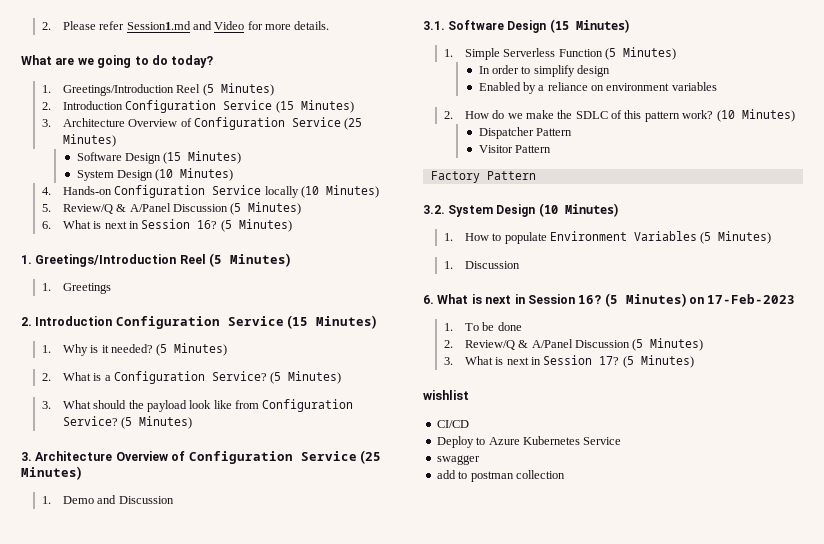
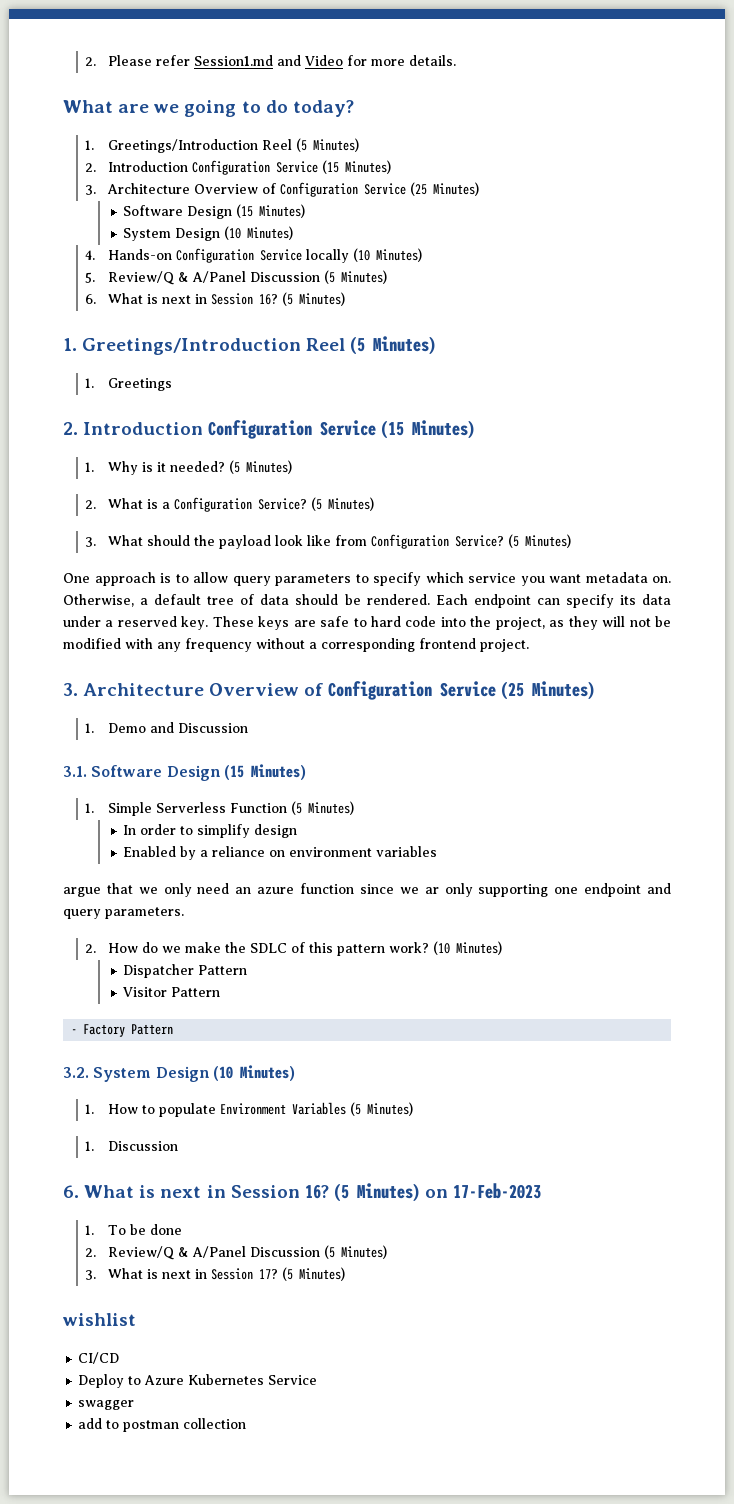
+ One approach is to allow query parameters to specify which service you want metadata on. Otherwise, a default tree of data should be rendered. Each endpoint can specify its data under a reserved key. These keys are safe to hard code into the project, as they will not be modified with any frequency without a corresponding frontend project.
+ argue that we only need an azure function since we ar only supporting one endpoint and query parameters.
- Factory Pattern
+ - Factory Pattern

